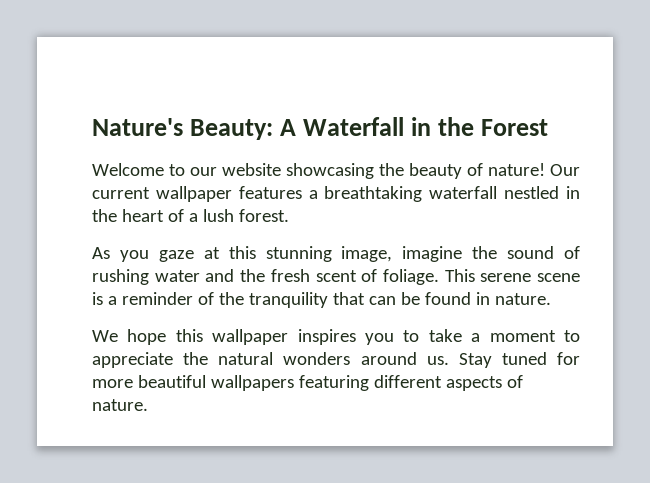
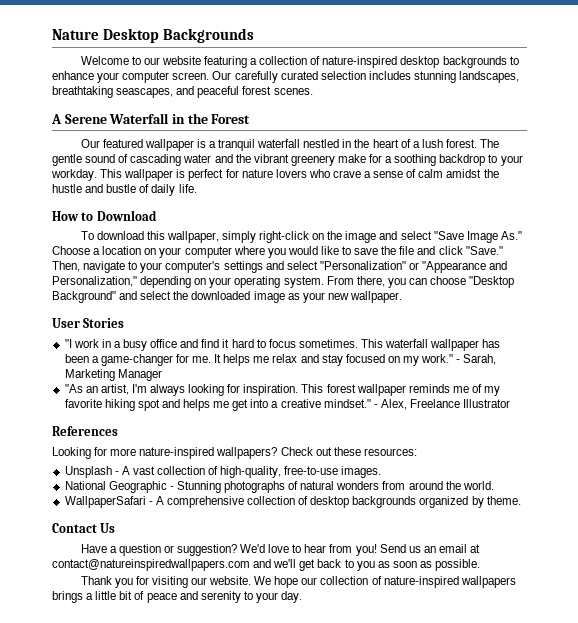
- Nature's Beauty: A Waterfall in the Forest
- Welcome to our website showcasing the beauty of nature! Our current wallpaper features a breathtaking waterfall nestled in the heart of a lush forest.
- As you gaze at this stunning image, imagine the sound of rushing water and the fresh scent of foliage. This serene scene is a reminder of the tranquility that can be found in nature.
- We hope this wallpaper inspires you to take a moment to appreciate the natural wonders around us. Stay tuned for more beautiful wallpapers featuring different aspects of nature.
+ Nature Desktop Backgrounds
+ Welcome to our website featuring a collection of nature-inspired desktop backgrounds to enhance your computer screen. Our carefully curated selection includes stunning landscapes, breathtaking seascapes, and peaceful forest scenes.
+ A Serene Waterfall in the Forest
+ Our featured wallpaper is a tranquil waterfall nestled in the heart of a lush forest. The gentle sound of cascading water and the vibrant greenery make for a soothing backdrop to your workday. This wallpaper is perfect for nature lovers who crave a sense of calm amidst the hustle and bustle of daily life.
+ How to Download
+ To download this wallpaper, simply right-click on the image and select "Save Image As." Choose a location on your computer where you would like to save the file and click "Save." Then, navigate to your computer's settings and select "Personalization" or "Appearance and Personalization," depending on your operating system. From there, you can choose "Desktop Background" and select the downloaded image as your new wallpaper.
+ User Stories
+ "I work in a busy office and find it hard to focus sometimes. This waterfall wallpaper has been a game-changer for me. It helps me relax and stay focused on my work." - Sarah, Marketing Manager
+ "As an artist, I'm always looking for inspiration. This forest wallpaper reminds me of my favorite hiking spot and helps me get into a creative mindset." - Alex, Freelance Illustrator
+ References
+ Looking for more nature-inspired wallpapers? Check out these resources:
+ Unsplash - A vast collection of high-quality, free-to-use images.
+ National Geographic - Stunning photographs of natural wonders from around the world.
+ WallpaperSafari - A comprehensive collection of desktop backgrounds organized by theme.
+ Contact Us
+ Have a question or suggestion? We'd love to hear from you! Send us an email at contact@natureinspiredwallpapers.com and we'll get back to you as soon as possible.
+ Thank you for visiting our website. We hope our collection of nature-inspired wallpapers brings a little bit of peace and serenity to your day.

